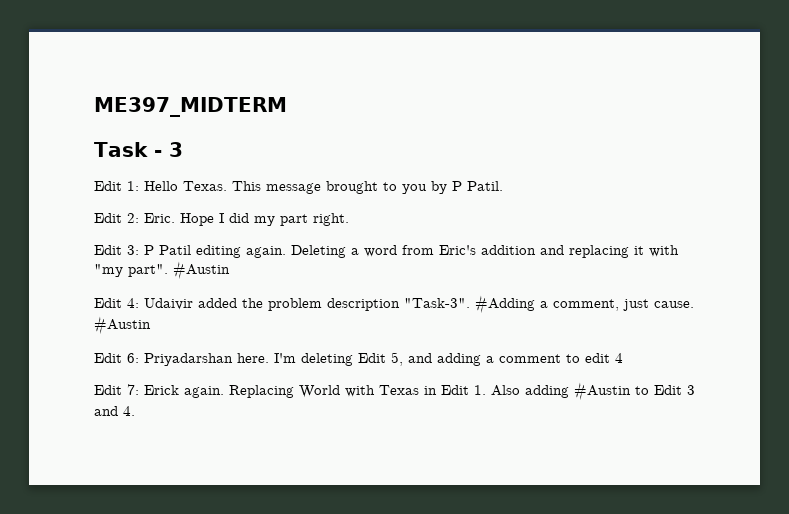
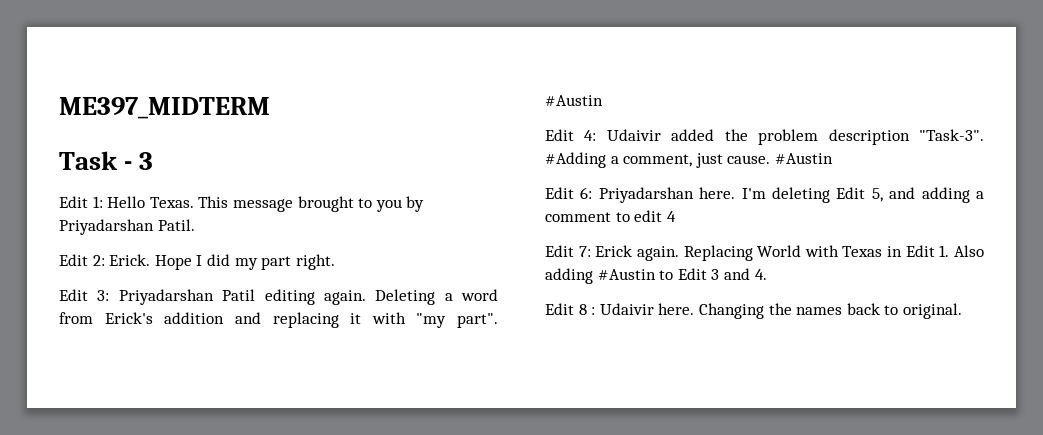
- This message brought to you by P Patil.
+ This message brought to you by Priyadarshan Patil.
- Edit 2: Eric.
+ Edit 2: Erick.
- Edit 3: P Patil editing again.
+ Edit 3: Priyadarshan Patil editing again.
- Deleting a word from Eric's addition and replacing it with "my part".
+ Deleting a word from Erick's addition and replacing it with "my part".
+ Edit 8 : Udaivir here. Changing the names back to original.

